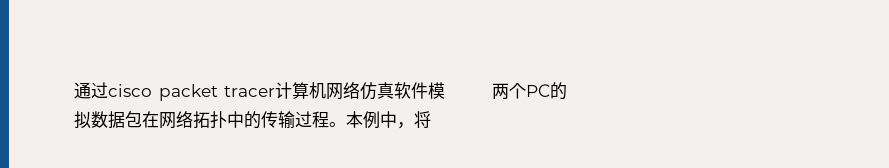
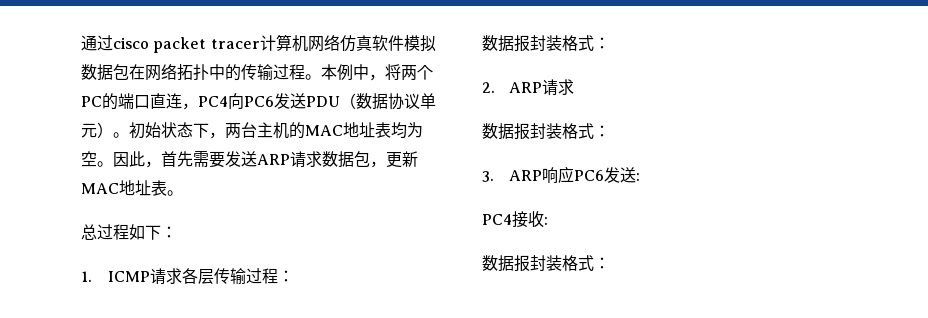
- 本例中，将两个PC的
+ 本例中，将两个PC的端口直连，PC4向PC6发送PDU（数据协议单元）。初始状态下，两台主机的MAC地址表均为空。因此，首先需要发送ARP请求数据包，更新MAC地址表。
+ 总过程如下：
+ 1. ICMP请求各层传输过程：
+ 数据报封装格式：
+ 2. ARP请求
+ 数据报封装格式：
+ 3. ARP响应PC6发送:
+ PC4接收:
+ 数据报封装格式：

